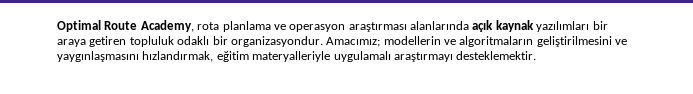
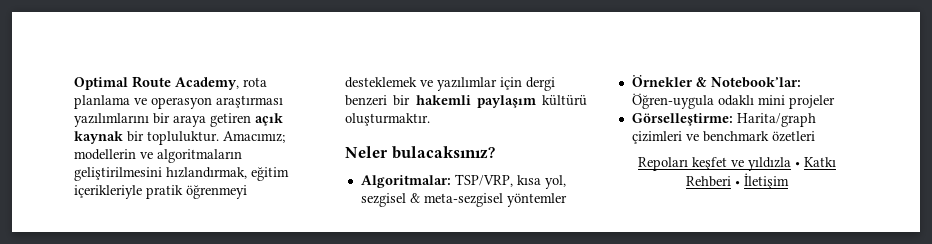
- Optimal Route Academy, rota planlama ve operasyon araştırması alanlarında açık kaynak yazılımları bir araya getiren topluluk odaklı bir organizasyondur.
+ Optimal Route Academy, rota planlama ve operasyon araştırması yazılımlarını bir araya getiren açık kaynak bir topluluktur.
- Amacımız; modellerin ve algoritmaların geliştirilmesini ve yaygınlaşmasını hızlandırmak, eğitim materyalleriyle uygulamalı araştırmayı desteklemektir.
+ Amacımız; modellerin ve algoritmaların geliştirilmesini hızlandırmak, eğitim içerikleriyle pratik öğrenmeyi desteklemek ve yazılımlar için dergi benzeri bir hakemli paylaşım kültürü oluşturmaktır.
+ Neler bulacaksınız?
+ Algoritmalar: TSP/VRP, kısa yol, sezgisel & meta-sezgisel yöntemler
+ Örnekler & Notebook’lar: Öğren-uygula odaklı mini projeler
+ Görselleştirme: Harita/graph çizimleri ve benchmark özetleri
+ Repoları keşfet ve yıldızla • Katkı Rehberi • İletişim

